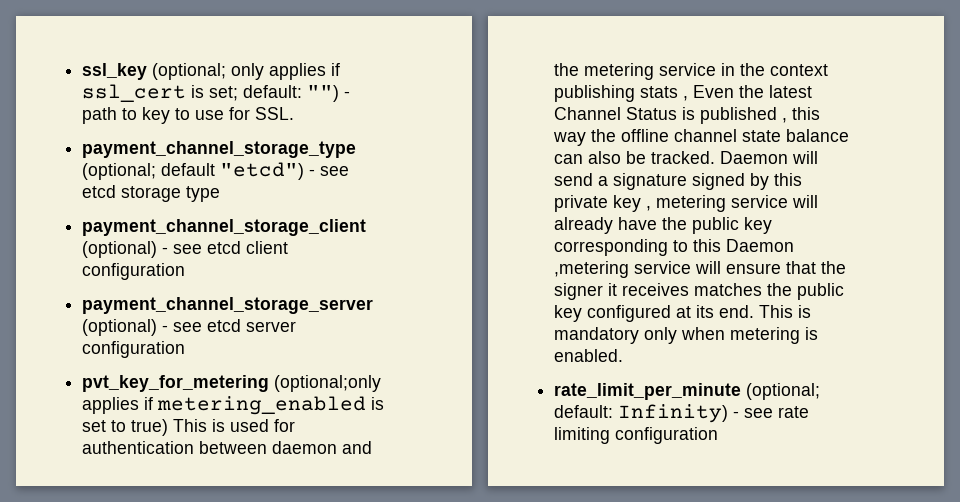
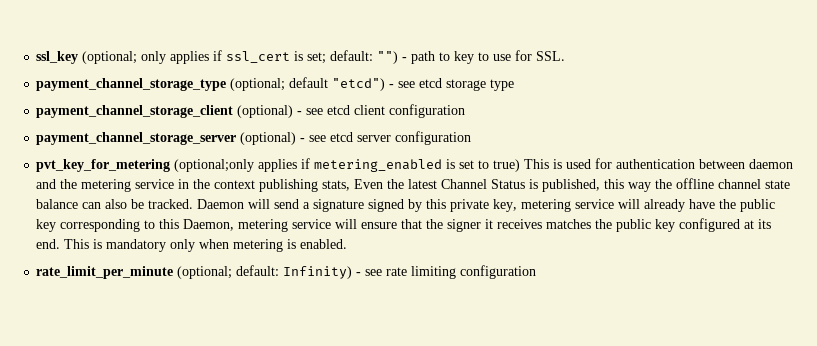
- pvt_key_for_metering (optional;only applies if metering_enabled is set to true) This is used for authentication between daemon and the metering service in the context publishing stats , Even the latest Channel Status is published , this way the offline channel state balance can also be tracked.
+ pvt_key_for_metering (optional;only applies if metering_enabled is set to true) This is used for authentication between daemon and the metering service in the context publishing stats, Even the latest Channel Status is published, this way the offline channel state balance can also be tracked.
- Daemon will send a signature signed by this private key , metering service will already have the public key corresponding to this Daemon ,metering service will ensure that the signer it receives matches the public key configured at its end.
+ Daemon will send a signature signed by this private key, metering service will already have the public key corresponding to this Daemon, metering service will ensure that the signer it receives matches the public key configured at its end.

